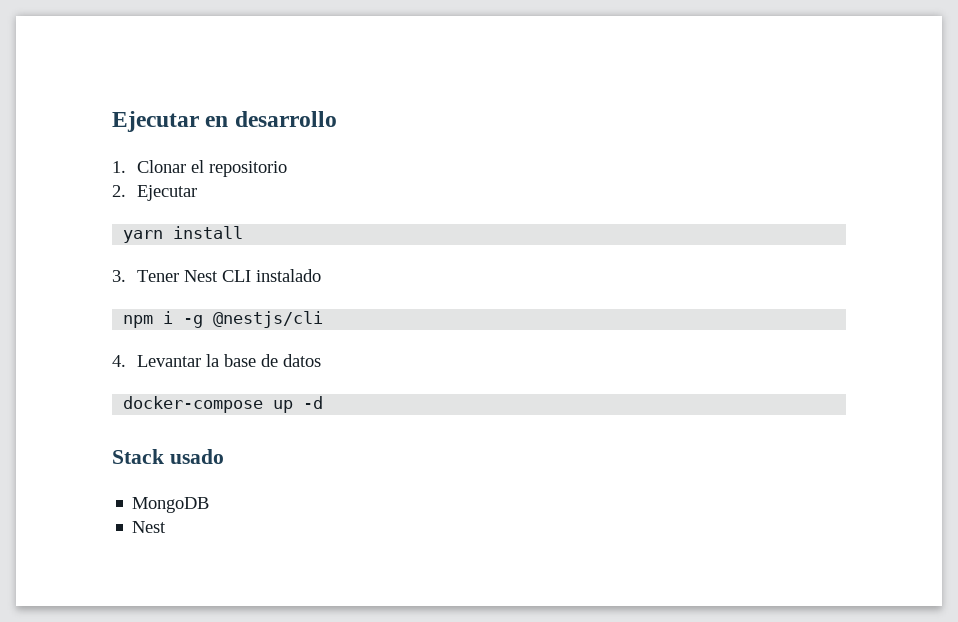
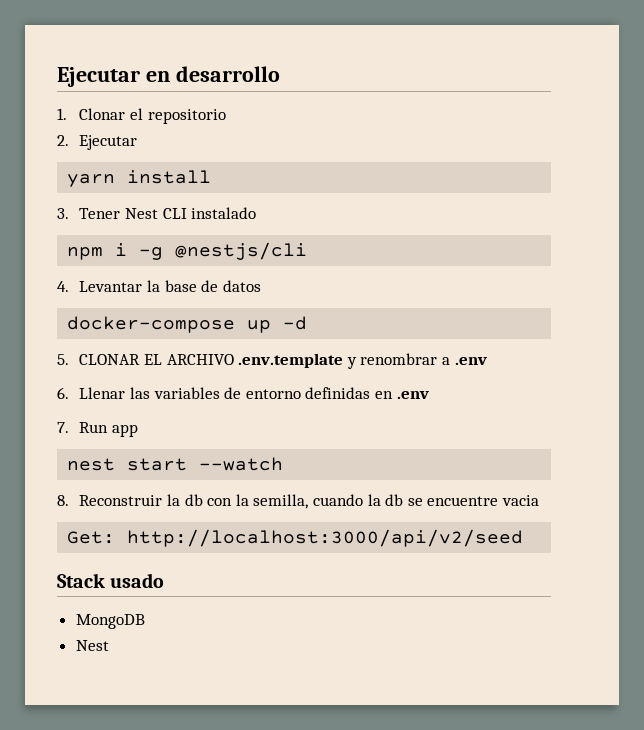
+ 5. CLONAR EL ARCHIVO .env.template y renombrar a .env
+ 6. Llenar las variables de entorno definidas en .env
+ 7. Run app
+ nest start --watch
+ 8. Reconstruir la db con la semilla, cuando la db se encuentre vacia
+ Get: http://localhost:3000/api/v2/seed

